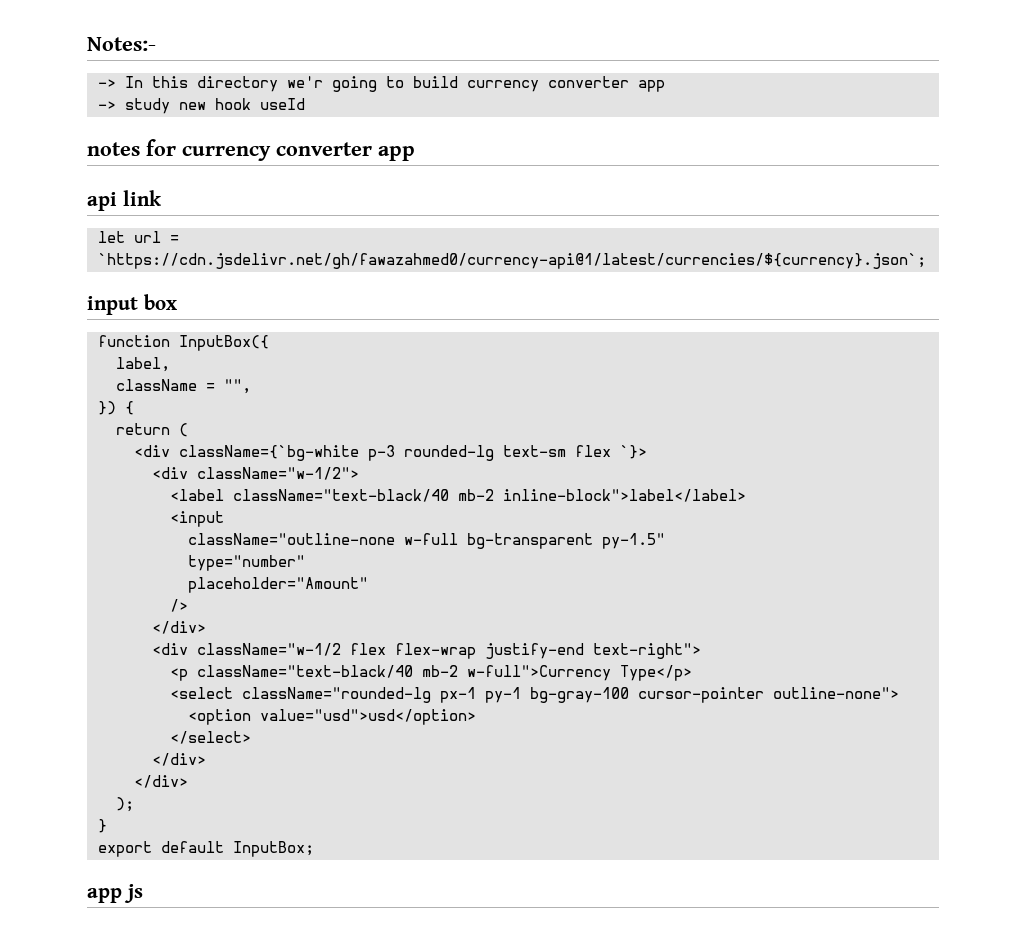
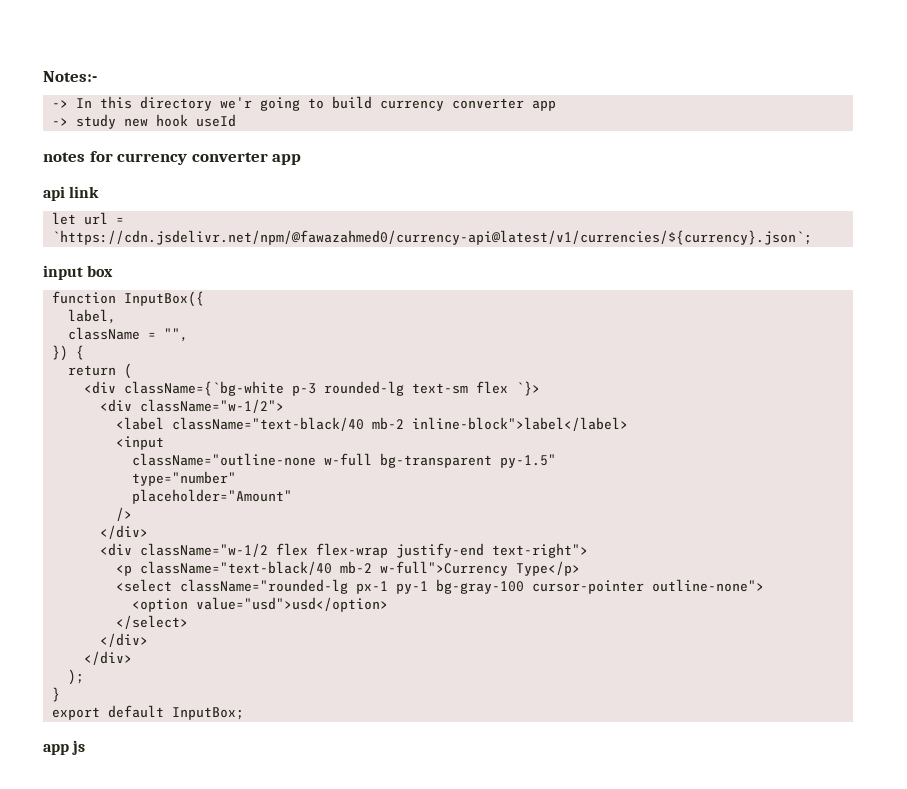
- let url = `https://cdn.jsdelivr.net/gh/fawazahmed0/currency-api@1/latest/currencies/${currency}.json`;
+ let url = `https://cdn.jsdelivr.net/npm/@fawazahmed0/currency-api@latest/v1/currencies/${currency}.json`;

